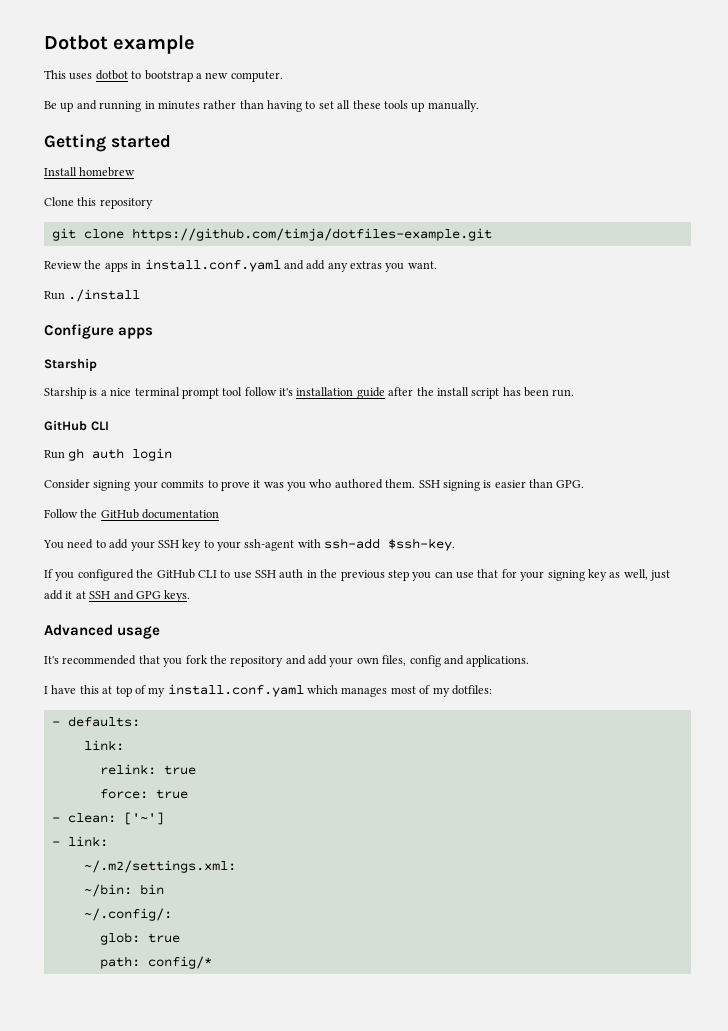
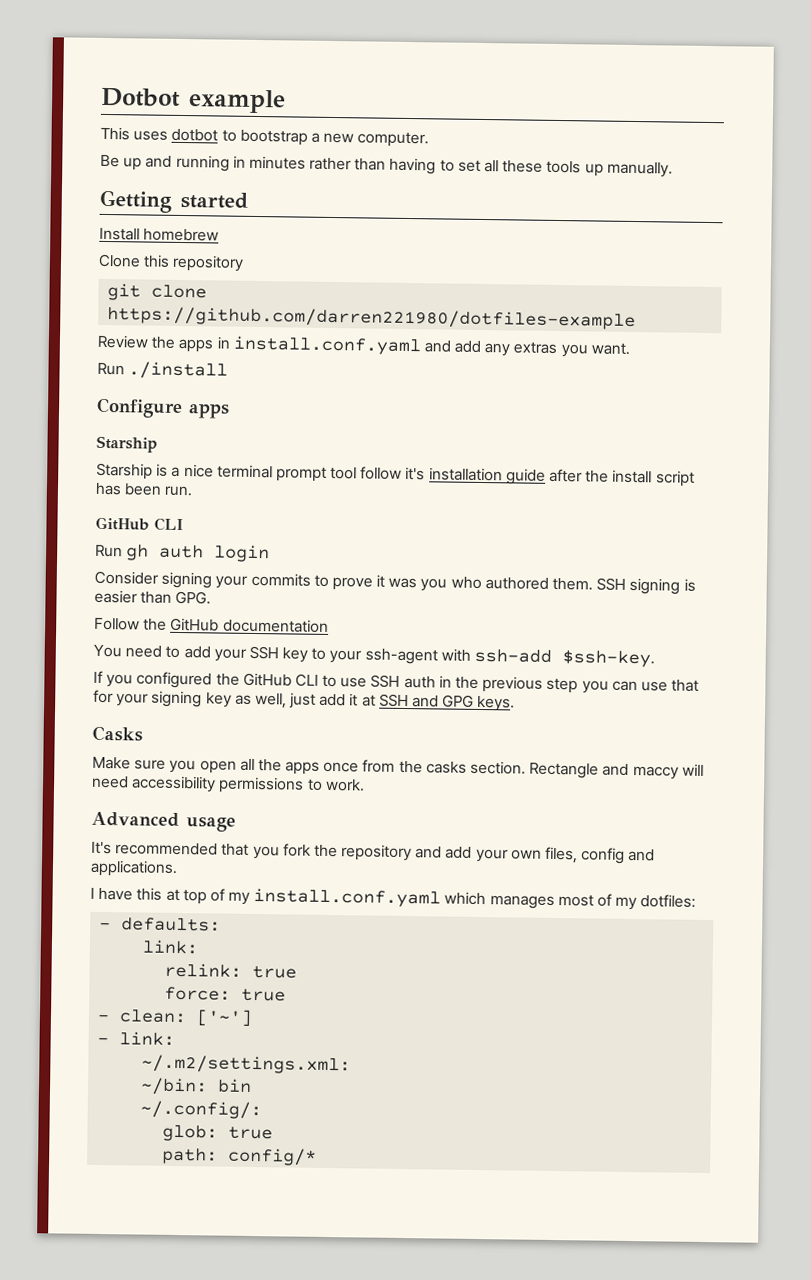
- git clone https://github.com/timja/dotfiles-example.git
+ git clone https://github.com/darren221980/dotfiles-example
+ Casks
+ Make sure you open all the apps once from the casks section. Rectangle and maccy will need accessibility permissions to work.

